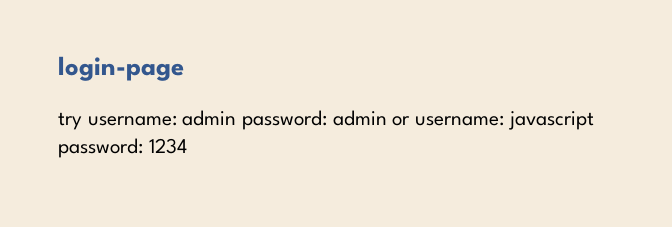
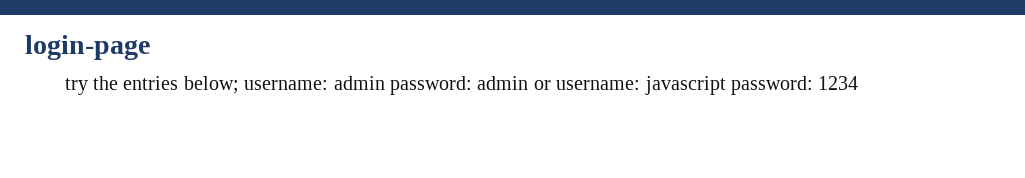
- try username: admin password: admin or username: javascript password: 1234
+ try the entries below; username: admin password: admin or username: javascript password: 1234

